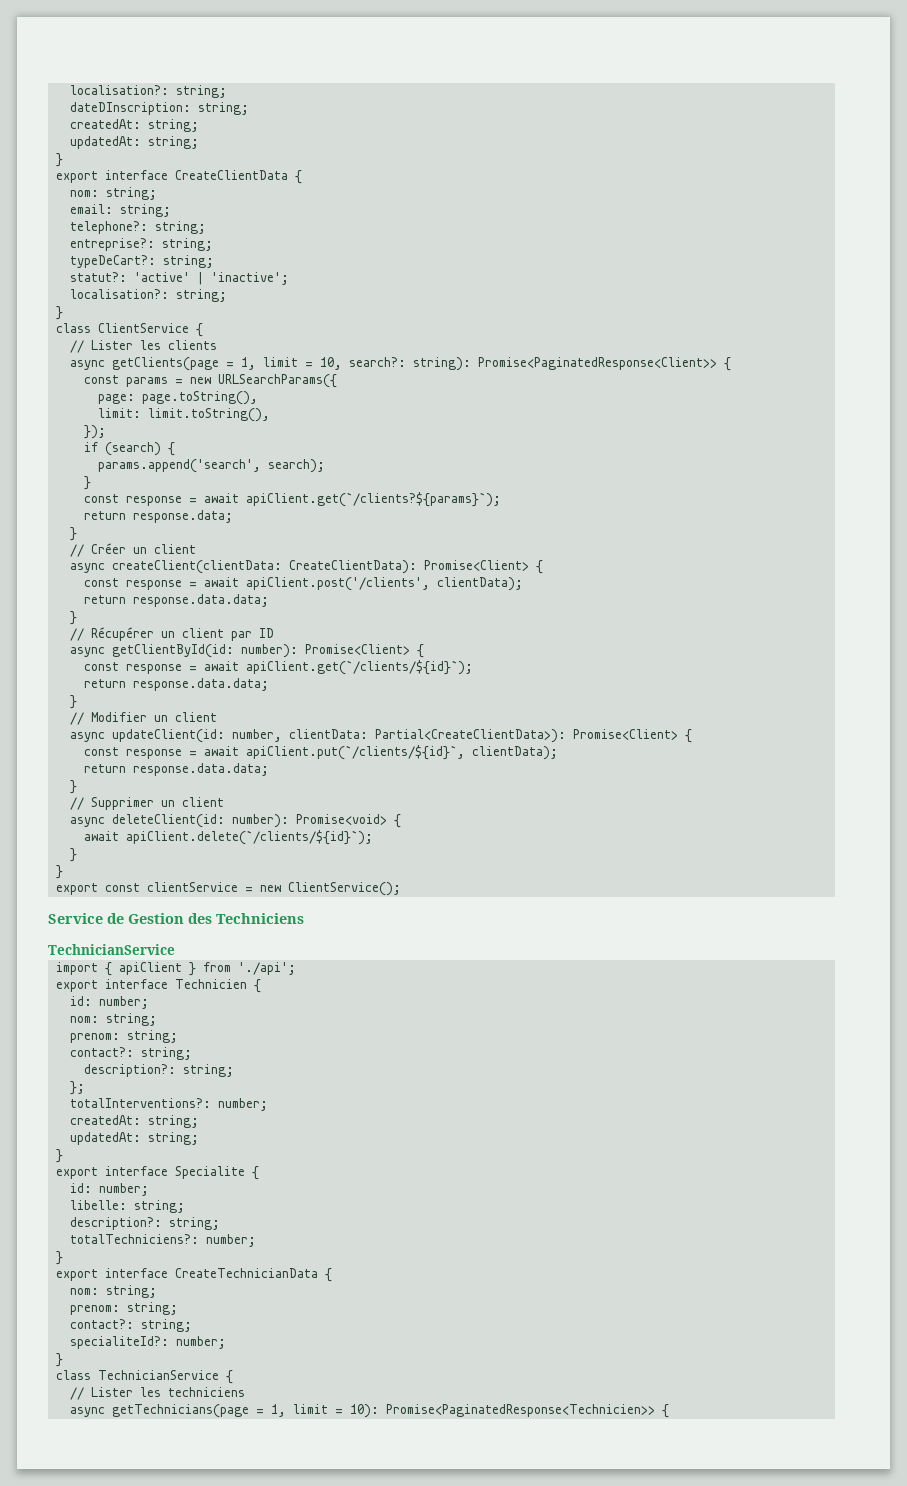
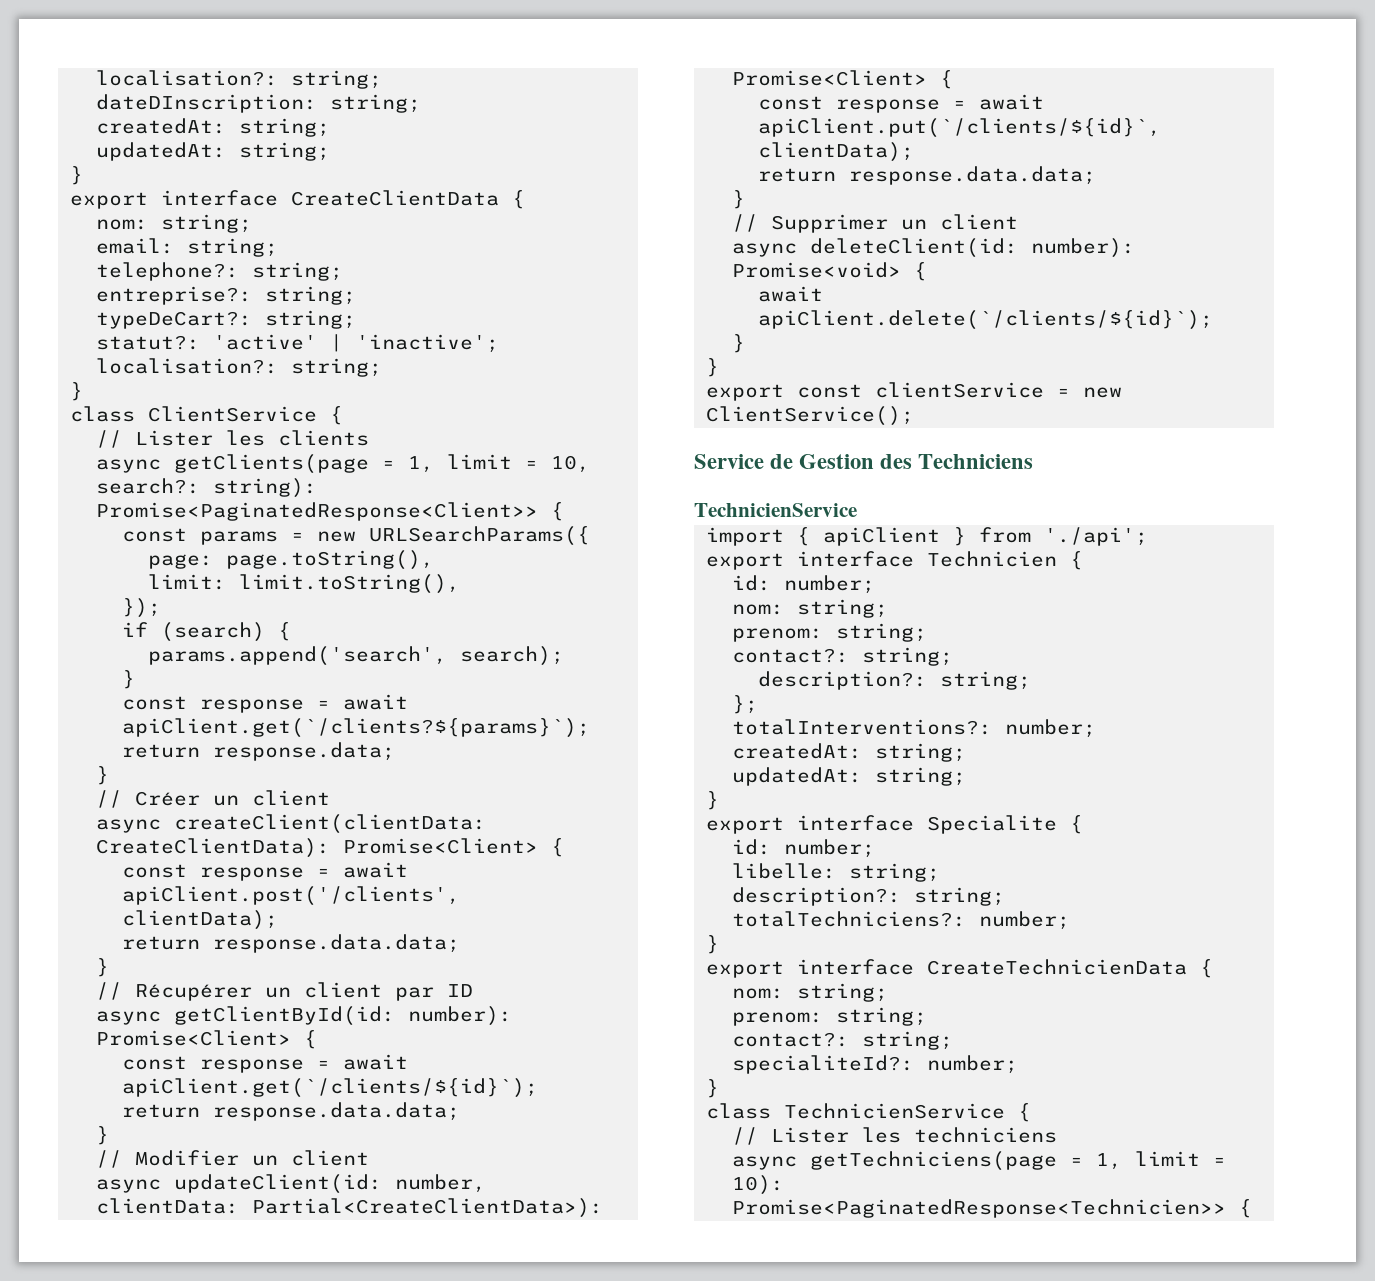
  Service de Gestion des Techniciens
- TechnicianService
+ TechnicienService
- export interface CreateTechnicianData {
+ export interface CreateTechnicienData {
- class TechnicianService {
+ class TechnicienService {
- async getTechnicians(page = 1, limit = 10): Promise<PaginatedResponse<Technicien>> {
+ async getTechniciens(page = 1, limit = 10): Promise<PaginatedResponse<Technicien>> {

